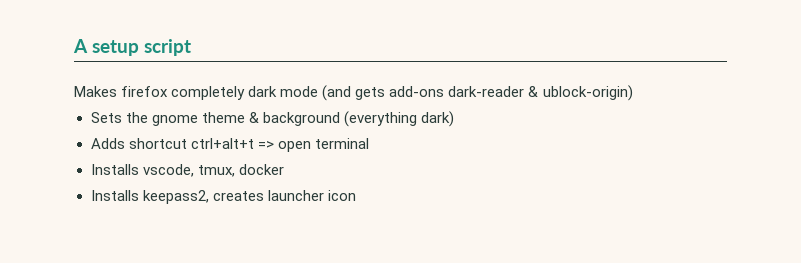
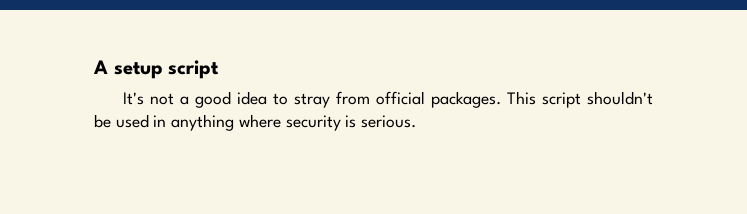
- Makes firefox completely dark mode (and gets add-ons dark-reader & ublock-origin)
- Sets the gnome theme & background (everything dark)
- Adds shortcut ctrl+alt+t => open terminal
- Installs vscode, tmux, docker
- Installs keepass2, creates launcher icon
+ It's not a good idea to stray from official packages. This script shouldn't be used in anything where security is serious.

